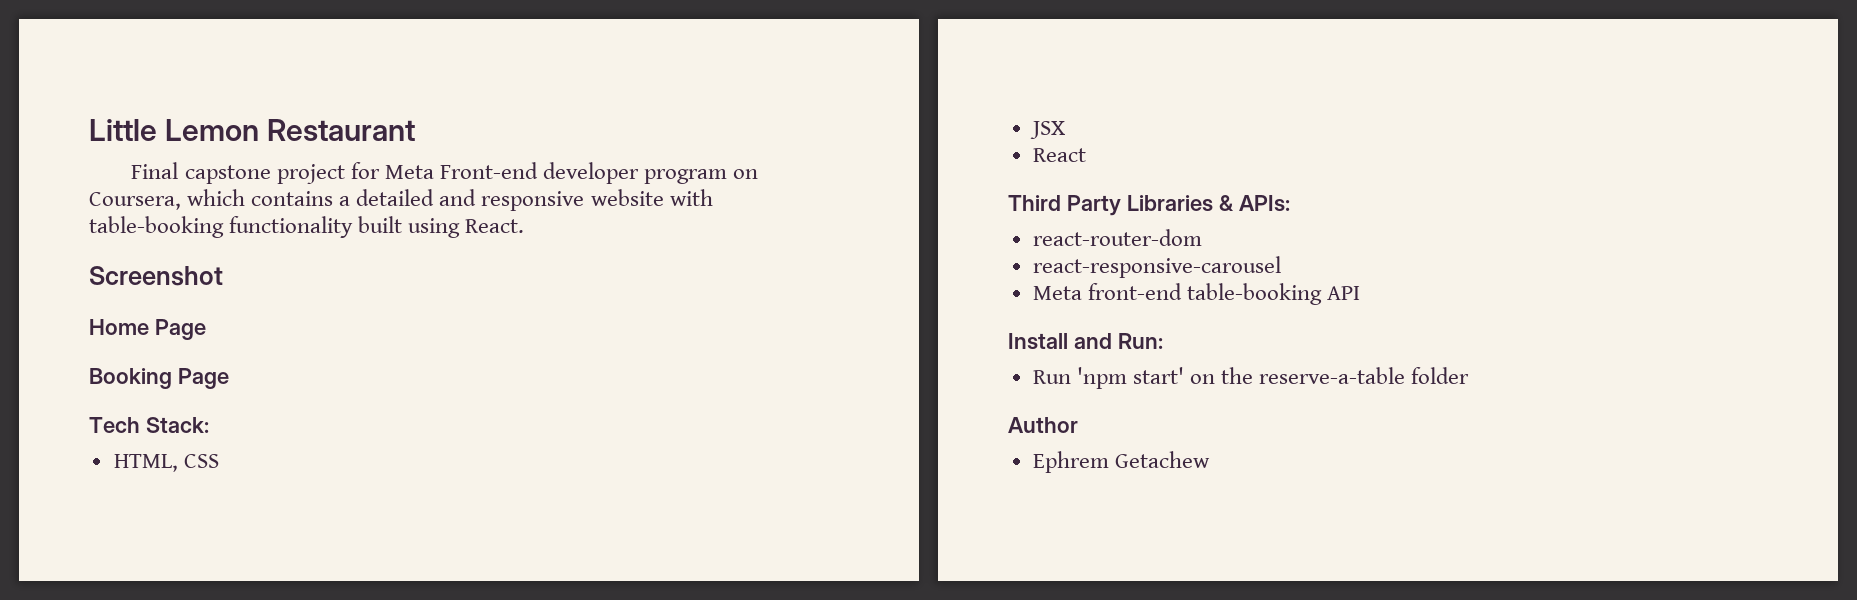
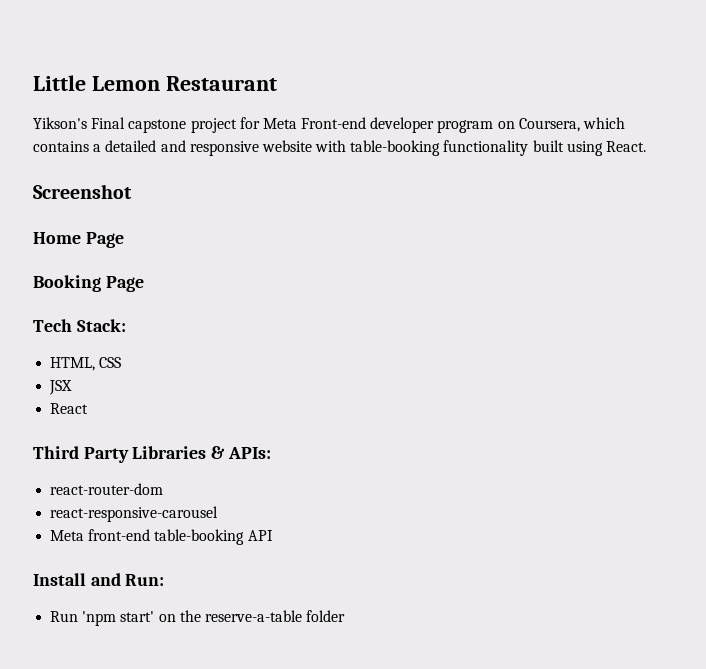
- Final capstone project for Meta Front-end developer program on Coursera, which contains a detailed and responsive website with table-booking functionality built using React.
+ Yikson's Final capstone project for Meta Front-end developer program on Coursera, which contains a detailed and responsive website with table-booking functionality built using React.
- Author
- Ephrem Getachew

